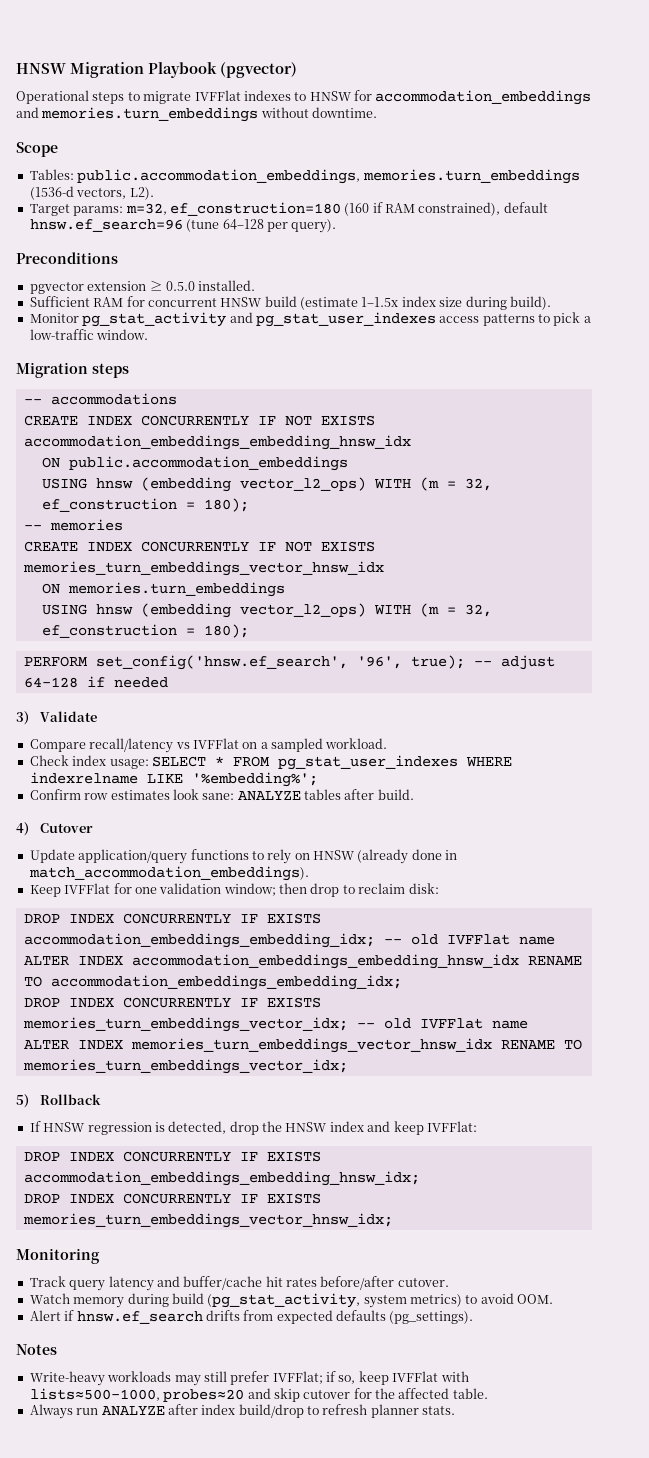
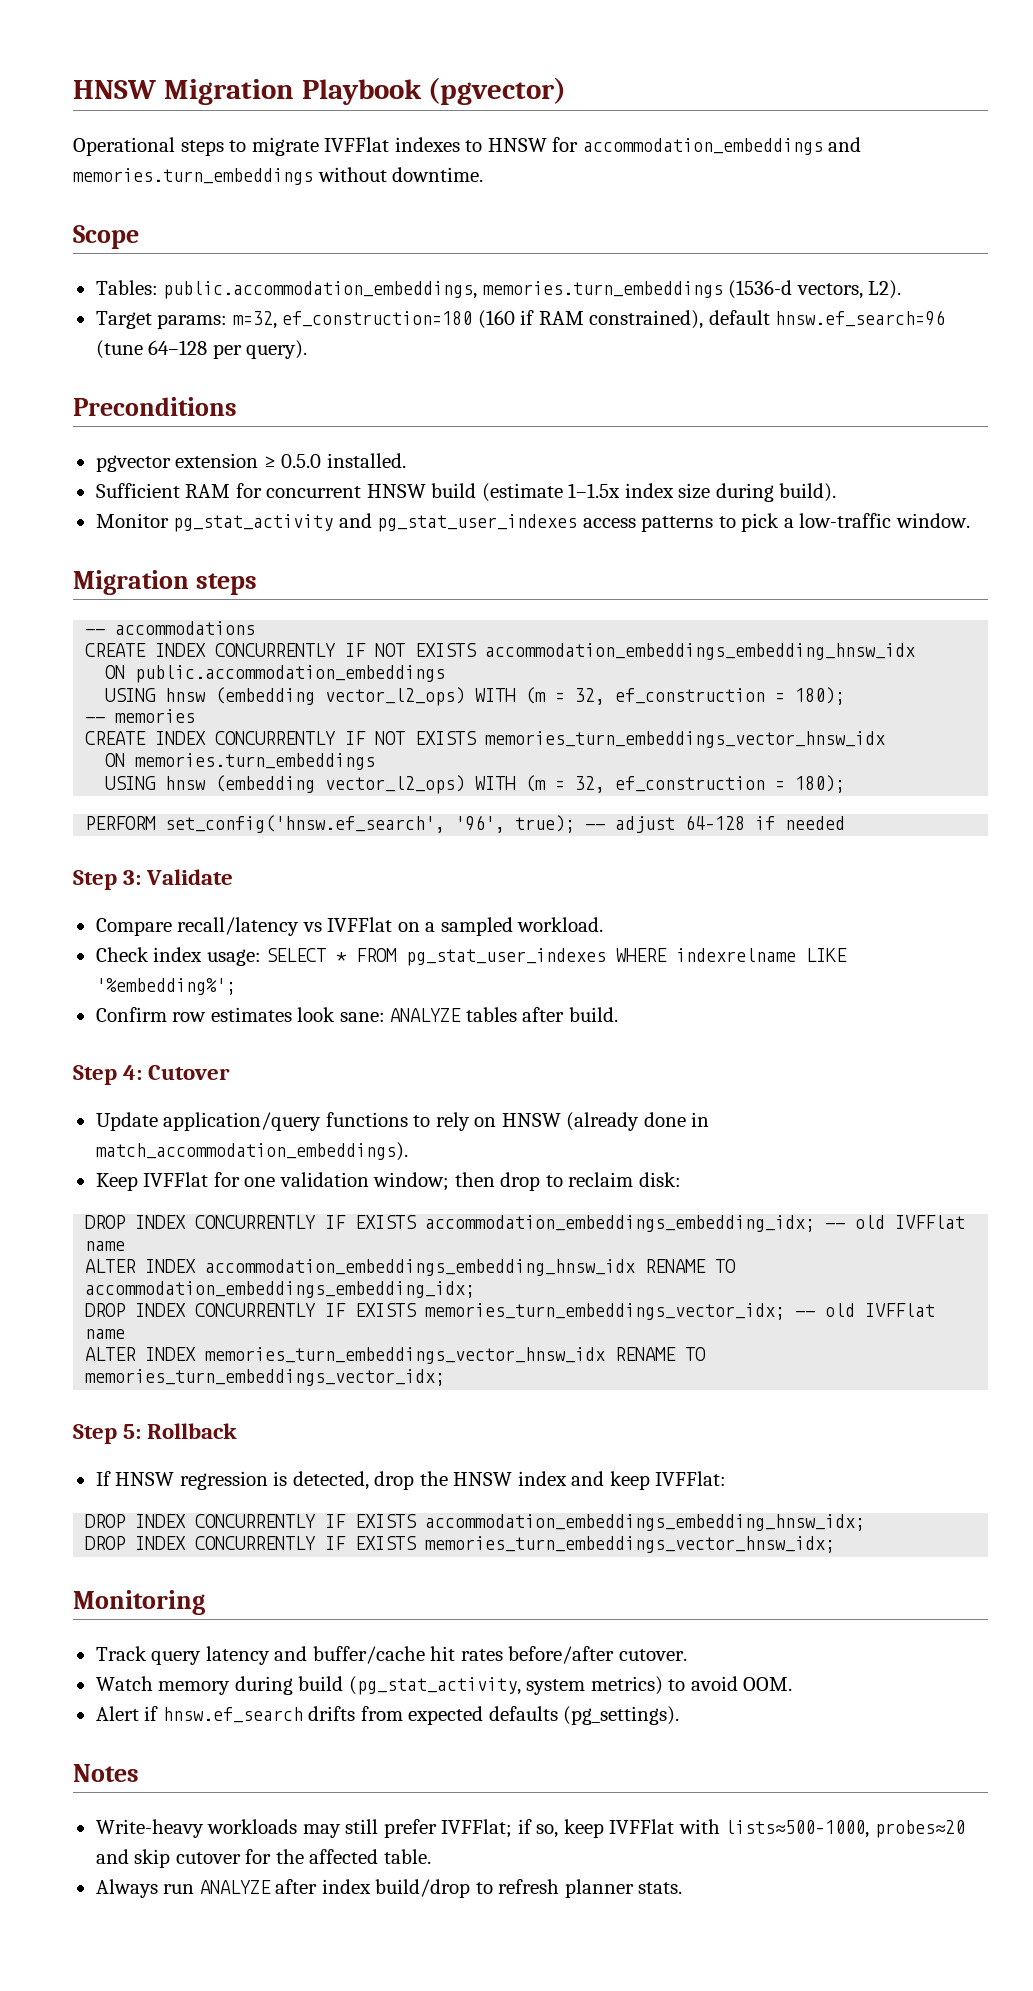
- 3) Validate
+ Step 3: Validate
- 4) Cutover
+ Step 4: Cutover
- 5) Rollback
+ Step 5: Rollback

